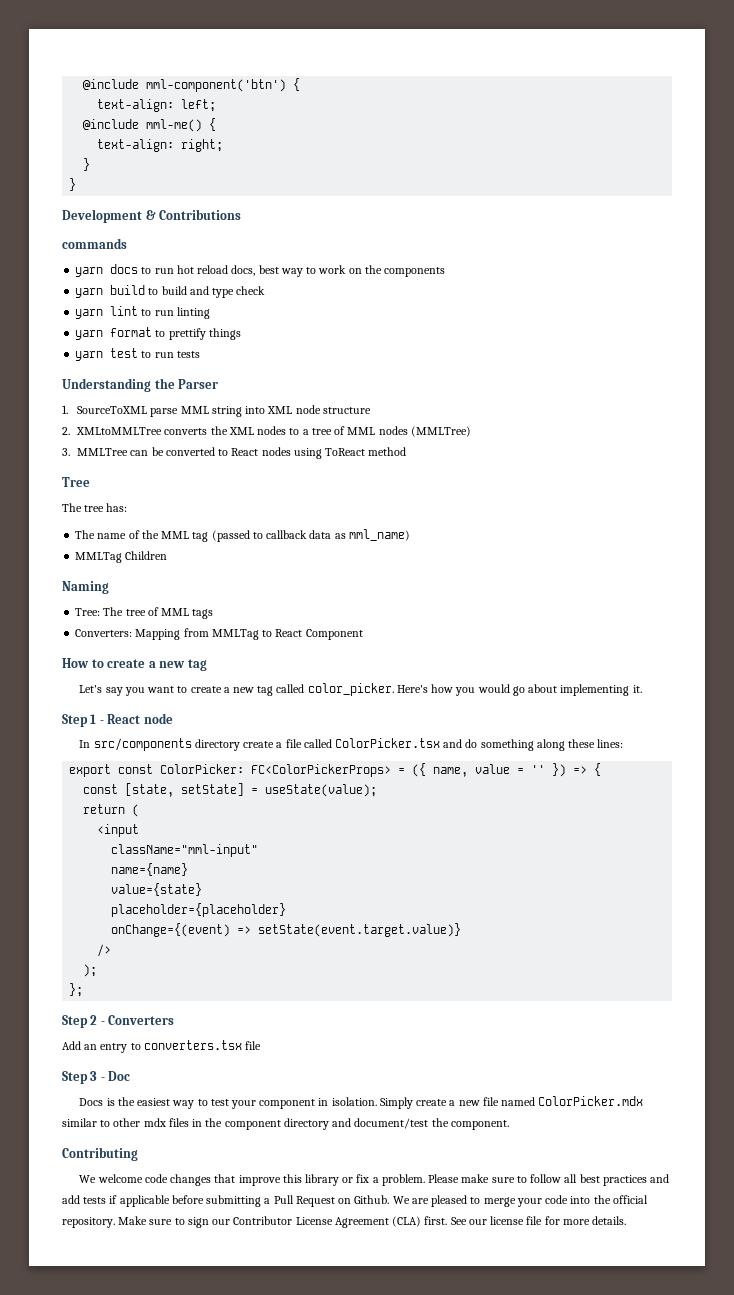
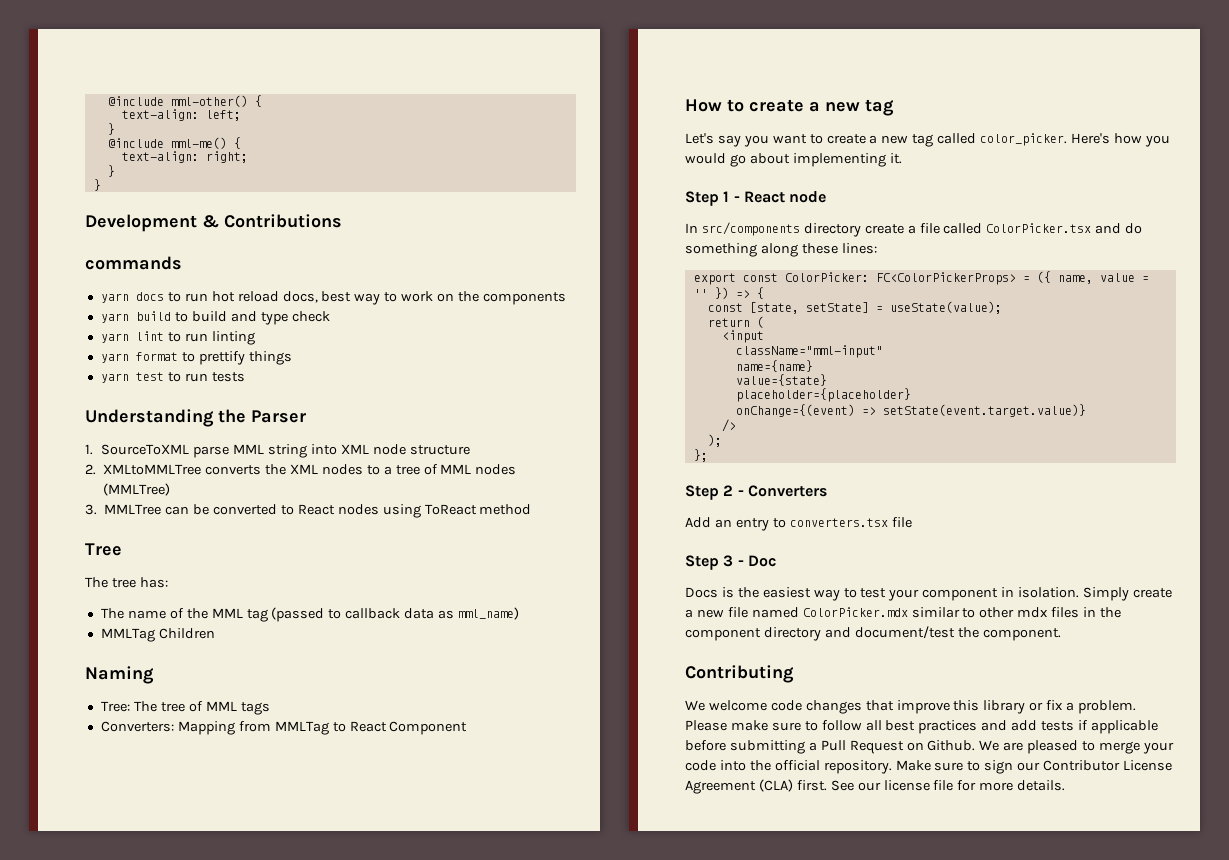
- @include mml-component('btn') {
+ @include mml-other() {
  text-align: left;
+ }

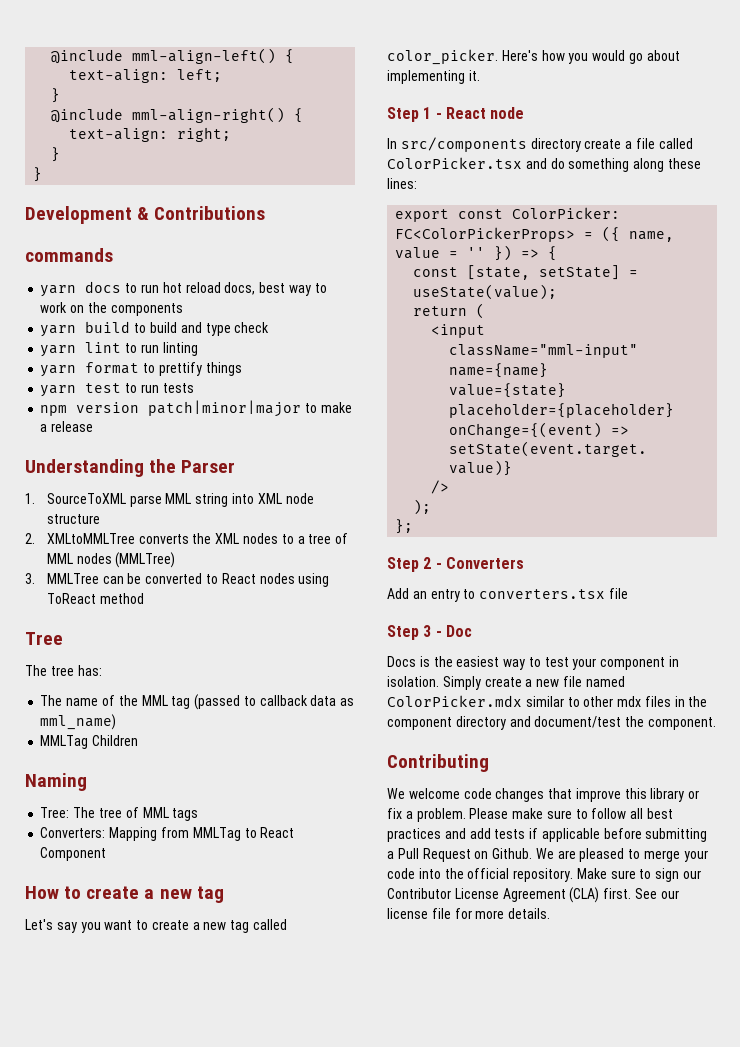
- @include mml-other() {
+ @include mml-align-left() {
- @include mml-me() {
+ @include mml-align-right() {
+ npm version patch|minor|major to make a release

